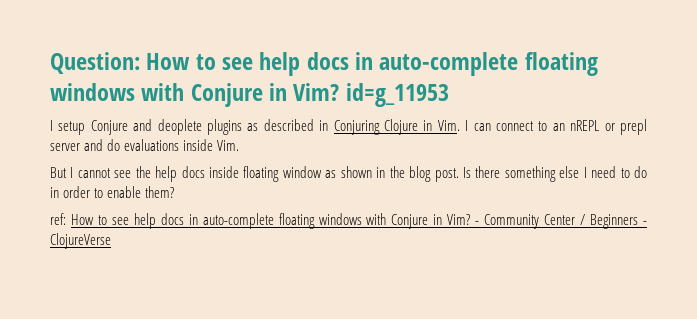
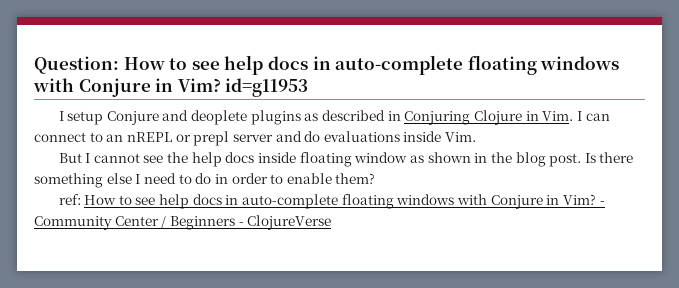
- Question: How to see help docs in auto-complete floating windows with Conjure in Vim? id=g_11953
+ Question: How to see help docs in auto-complete floating windows with Conjure in Vim? id=g11953

